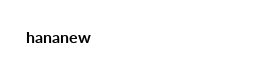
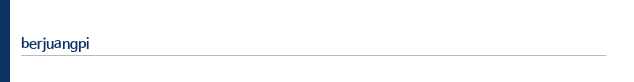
- hananew
+ berjuangpi

